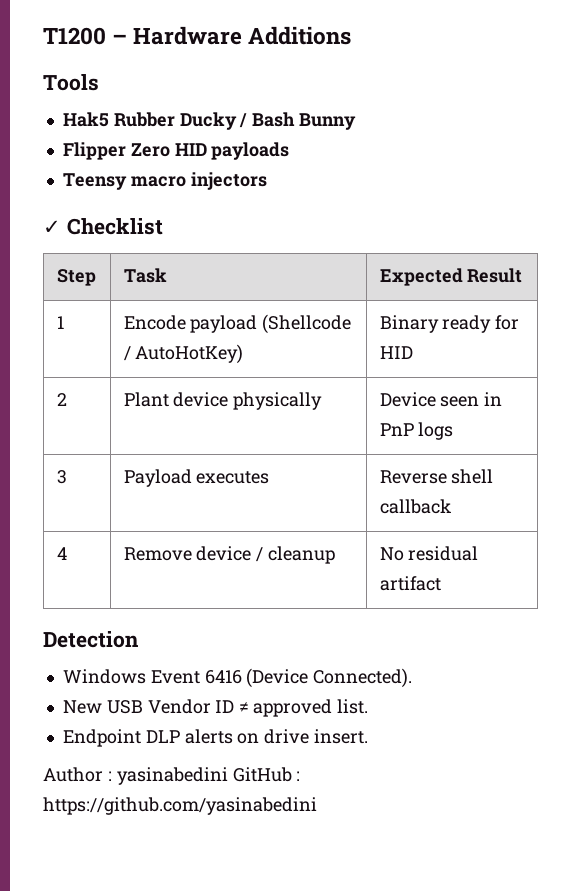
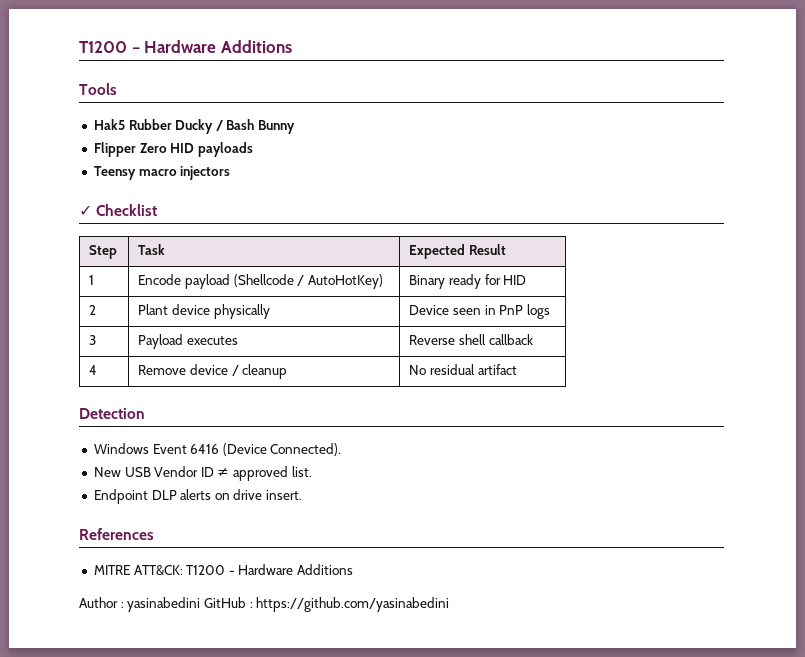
+ References
+ MITRE ATT&CK: T1200 - Hardware Additions

